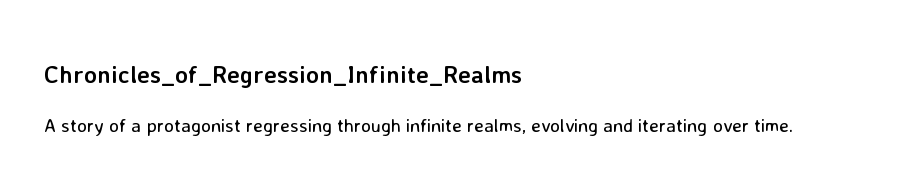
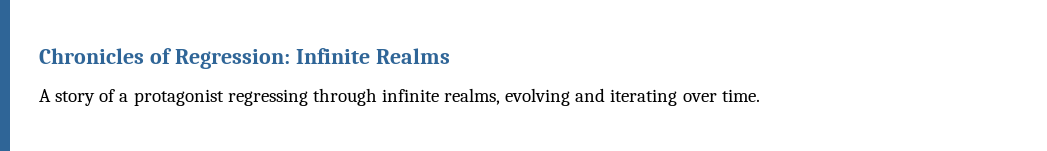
- Chronicles_of_Regression_Infinite_Realms
+ Chronicles of Regression: Infinite Realms

